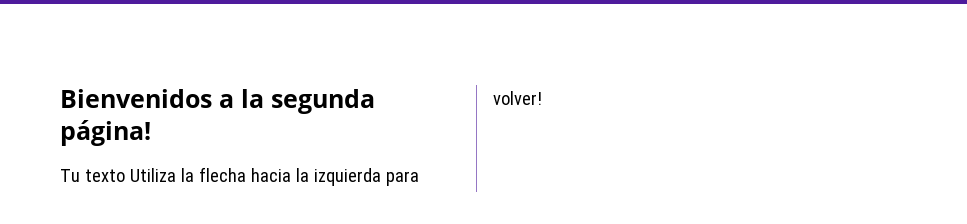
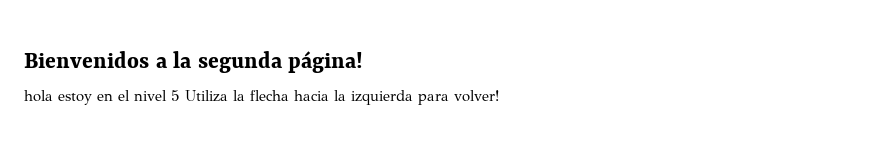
- Tu texto Utiliza la flecha hacia la izquierda para volver!
+ hola estoy en el nivel 5 Utiliza la flecha hacia la izquierda para volver!

